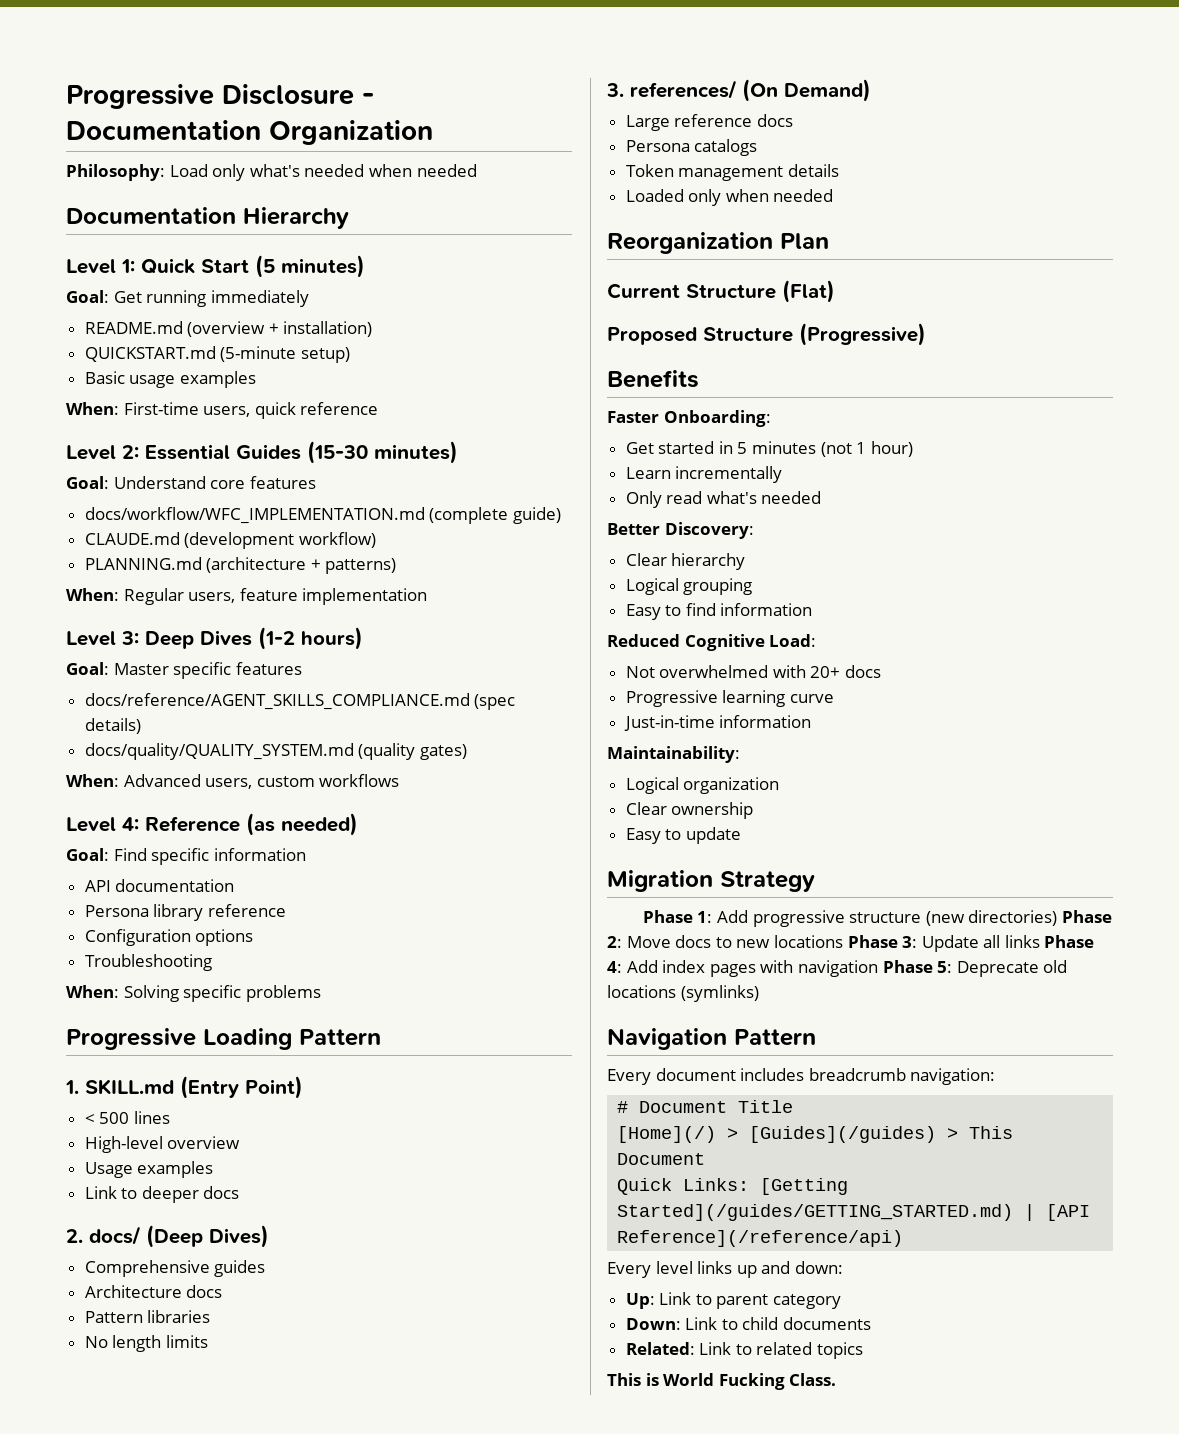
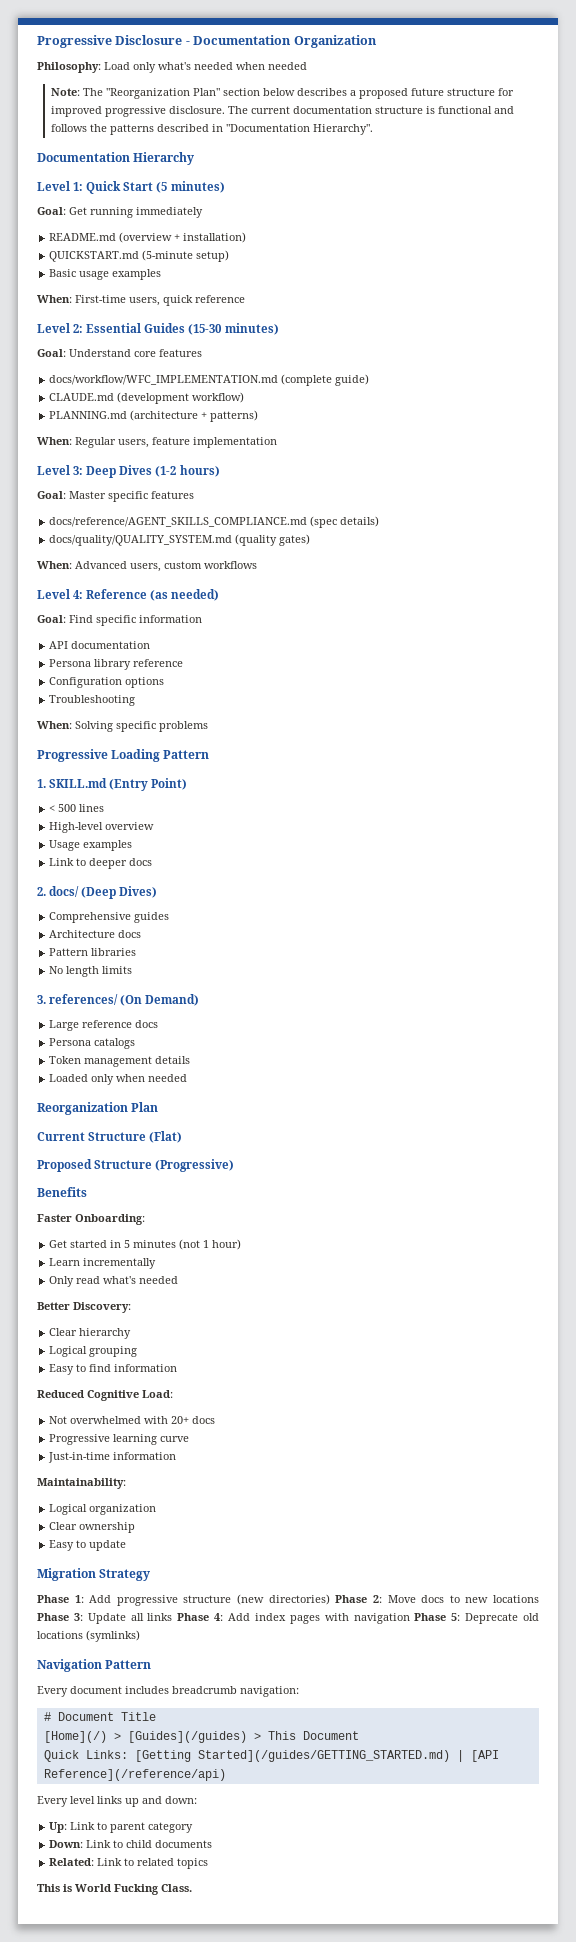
+ Note: The "Reorganization Plan" section below describes a proposed future structure for improved progressive disclosure. The current documentation structure is functional and follows the patterns described in "Documentation Hierarchy".

